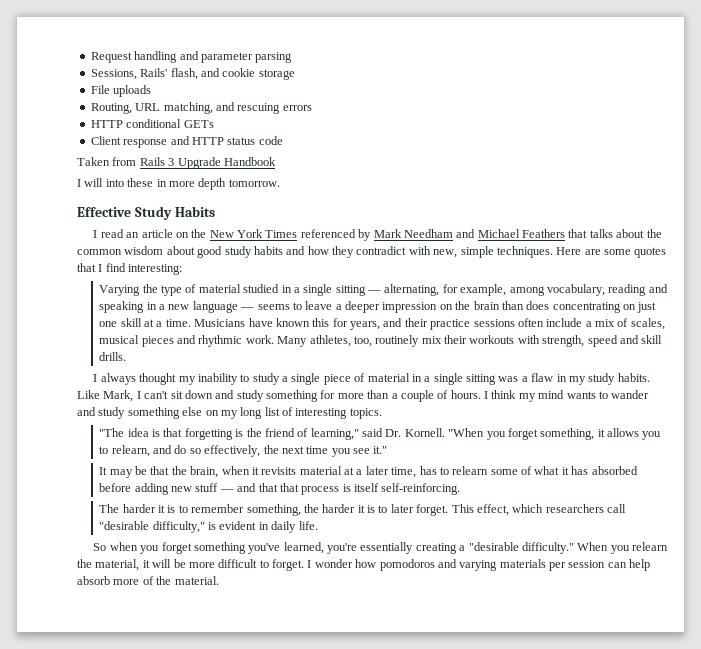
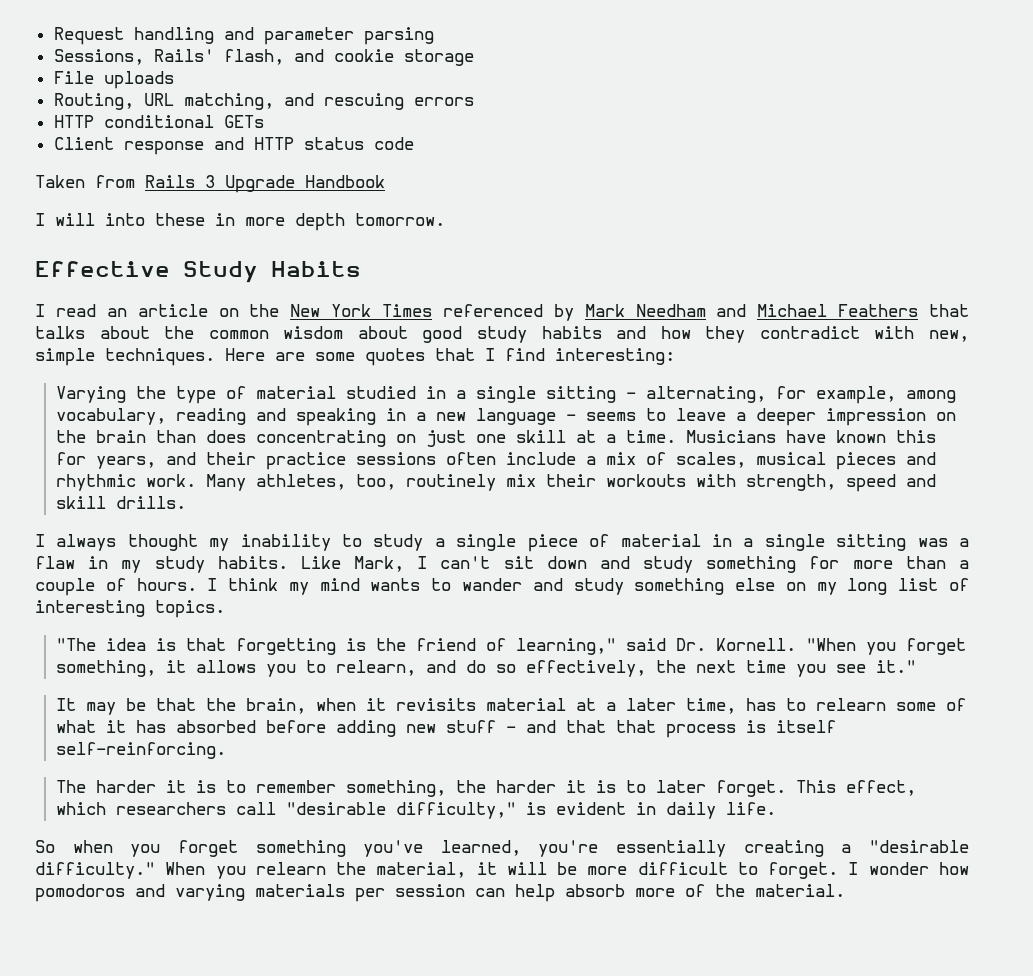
- Varying the type of material studied in a single sitting — alternating, for example, among vocabulary, reading and speaking in a new language — seems to leave a deeper impression on the brain than does concentrating on just one skill at a time.
+ Varying the type of material studied in a single sitting - alternating, for example, among vocabulary, reading and speaking in a new language - seems to leave a deeper impression on the brain than does concentrating on just one skill at a time.
- It may be that the brain, when it revisits material at a later time, has to relearn some of what it has absorbed before adding new stuff — and that that process is itself self-reinforcing.
+ It may be that the brain, when it revisits material at a later time, has to relearn some of what it has absorbed before adding new stuff - and that that process is itself self-reinforcing.

